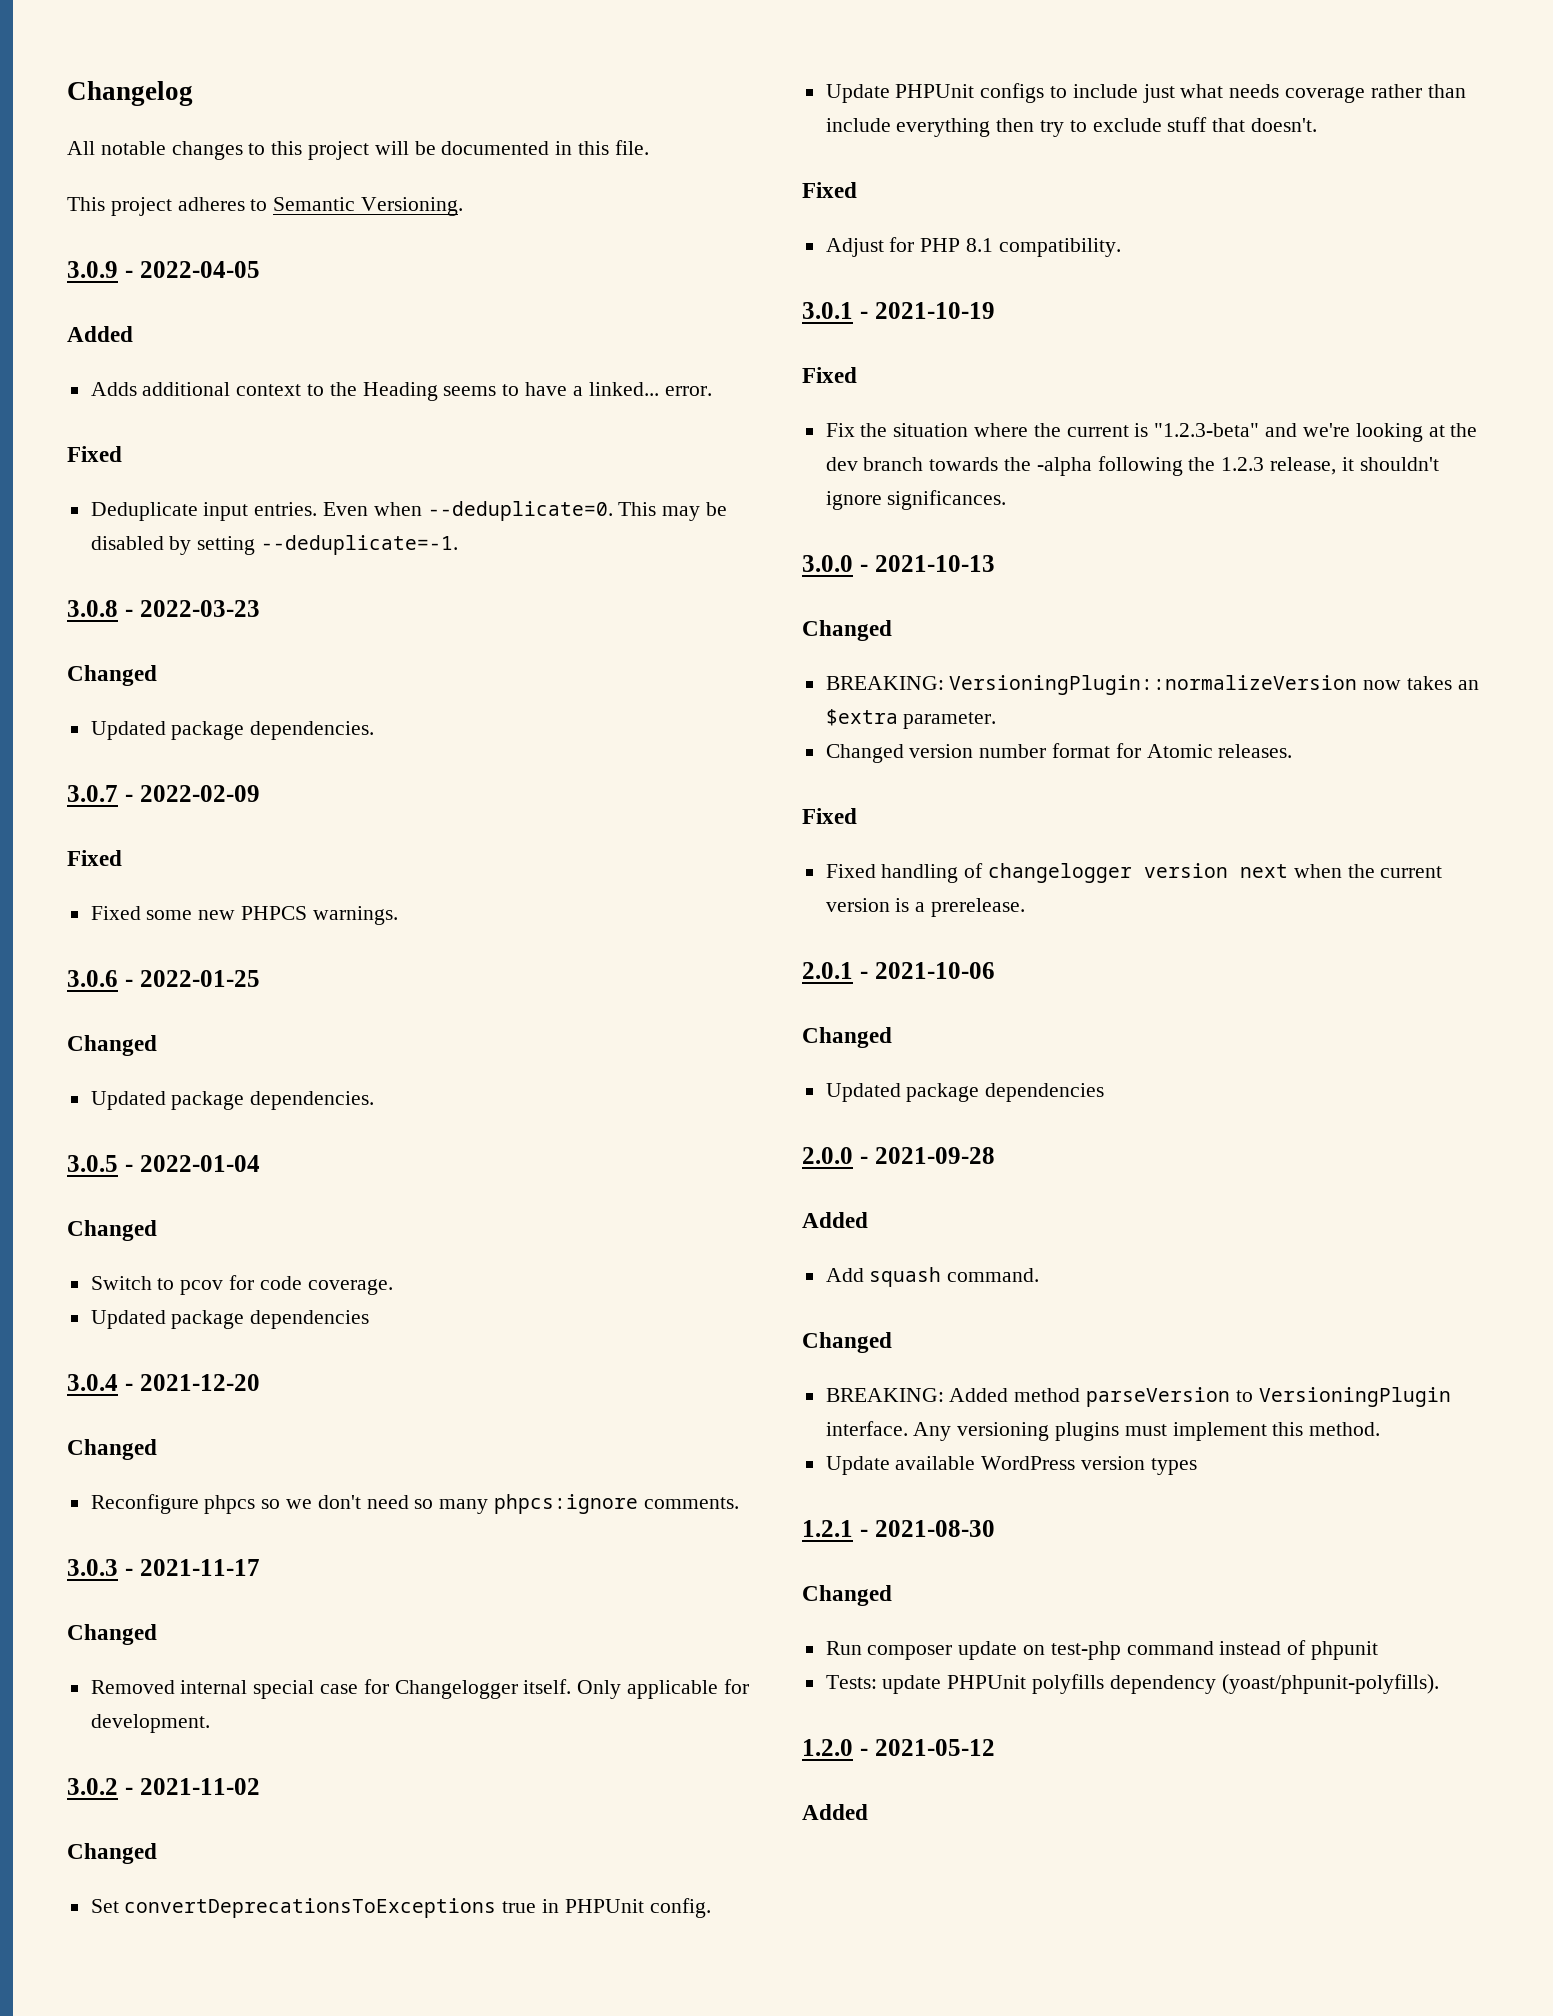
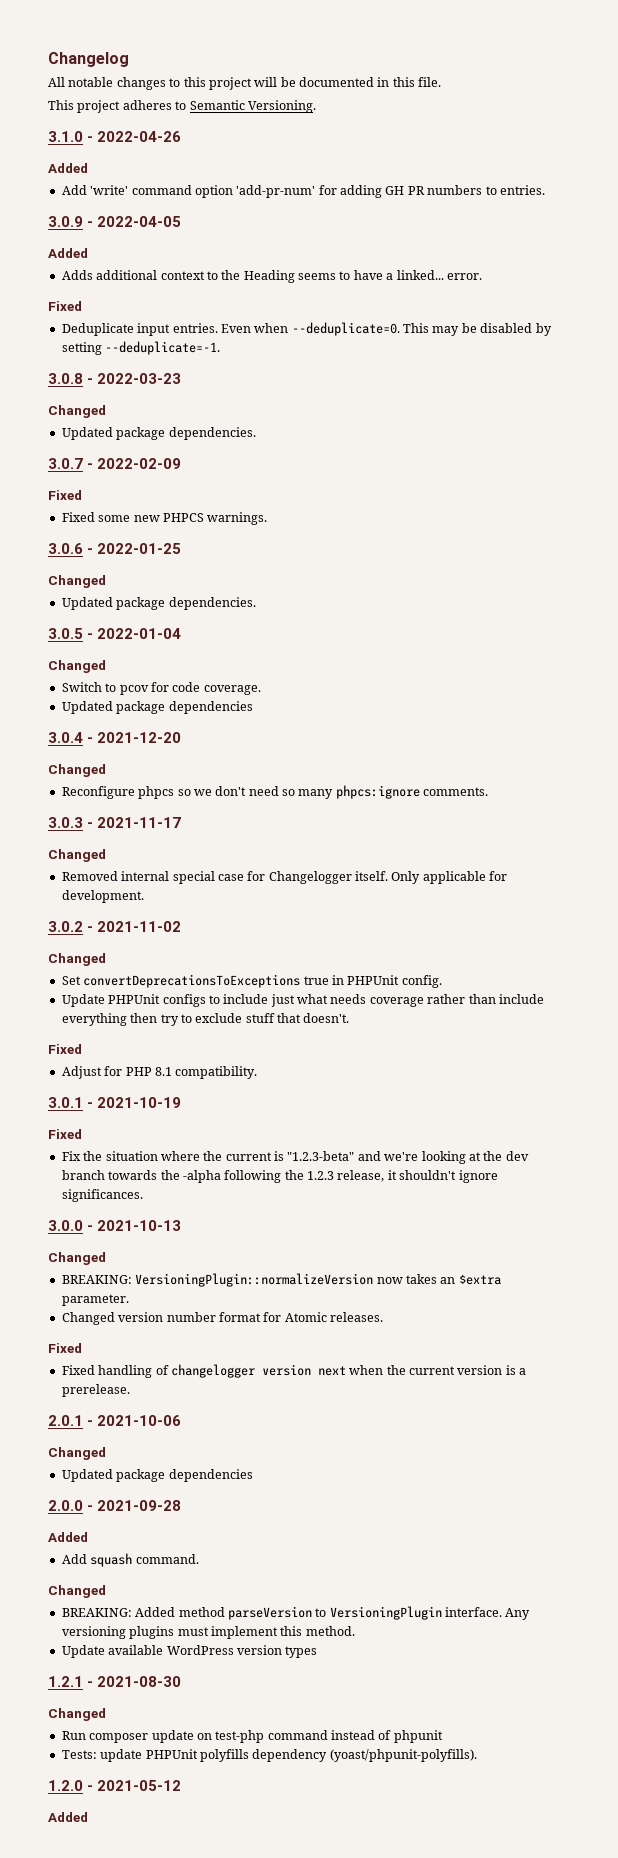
+ 3.1.0 - 2022-04-26
+ Added
+ Add 'write' command option 'add-pr-num' for adding GH PR numbers to entries.

